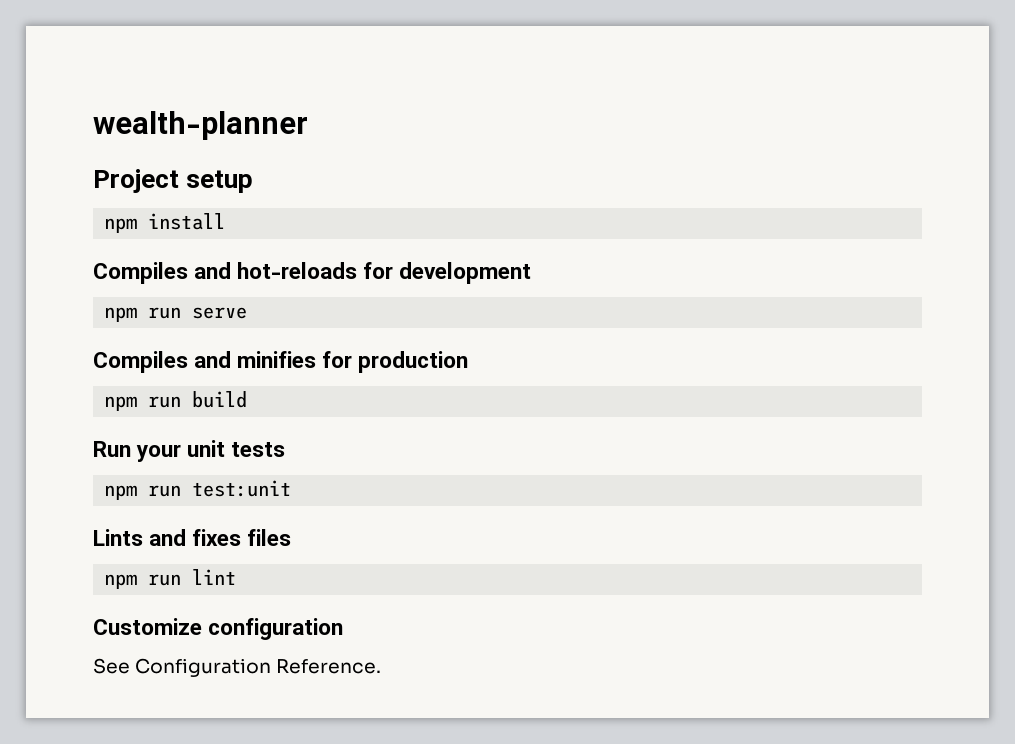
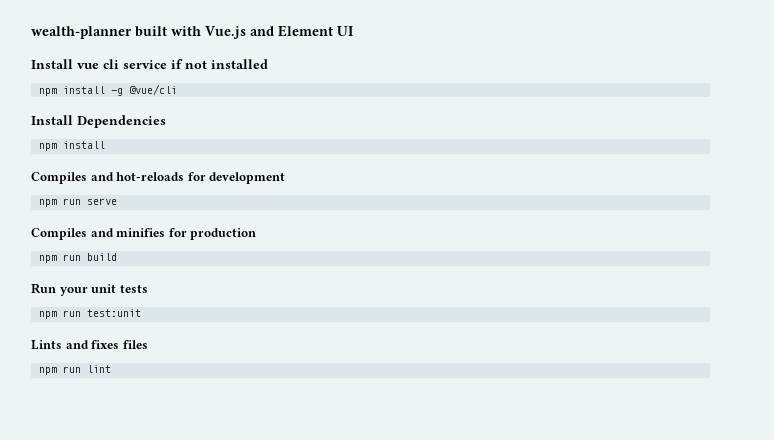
- wealth-planner
- Project setup
+ wealth-planner built with Vue.js and Element UI
+ Install vue cli service if not installed
+ npm install -g @vue/cli
+ Install Dependencies
- Customize configuration
- See Configuration Reference.

